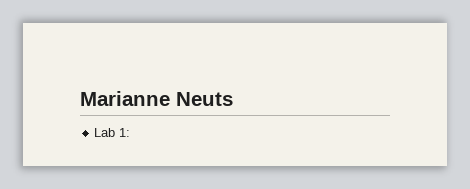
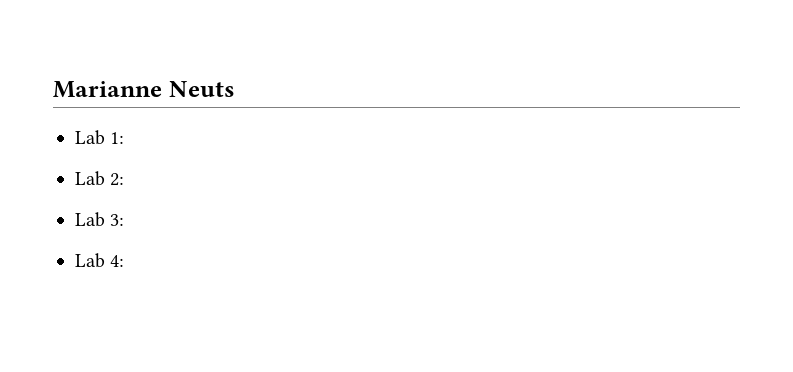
+ Lab 2:
+ Lab 3:
+ Lab 4:

